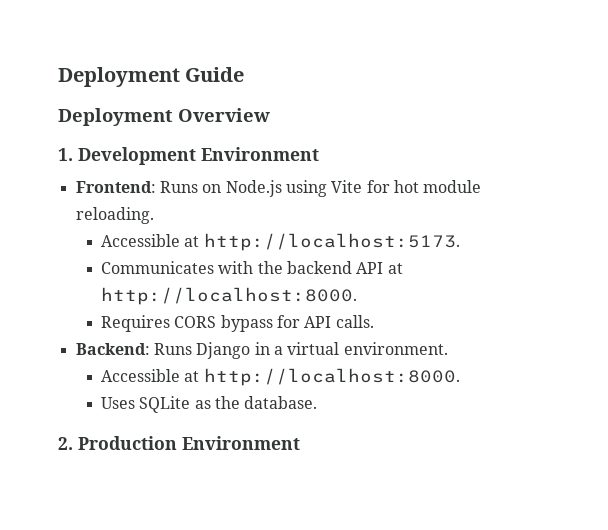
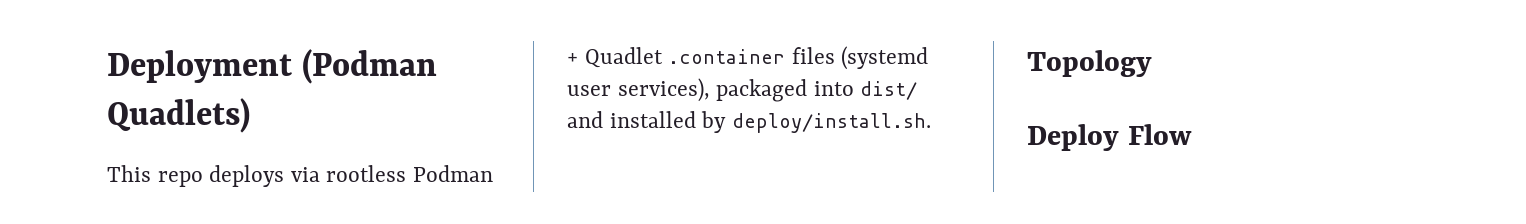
- Deployment Guide
- Deployment Overview
- 1. Development Environment
- Frontend: Runs on Node.js using Vite for hot module reloading.
- Accessible at http://localhost:5173.
- Communicates with the backend API at http://localhost:8000.
- Requires CORS bypass for API calls.
- Backend: Runs Django in a virtual environment.
- Accessible at http://localhost:8000.
- Uses SQLite as the database.
- 2. Production Environment
+ Deployment (Podman Quadlets)
+ This repo deploys via rootless Podman + Quadlet .container files (systemd user services), packaged into dist/ and installed by deploy/install.sh.
+ Topology
+ Deploy Flow

